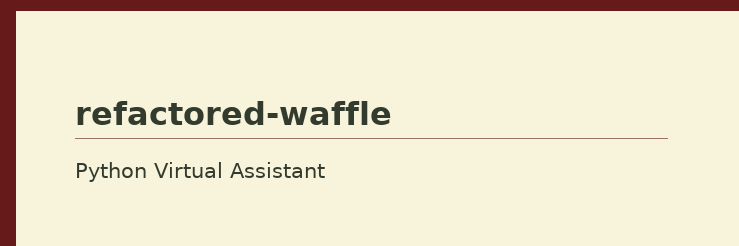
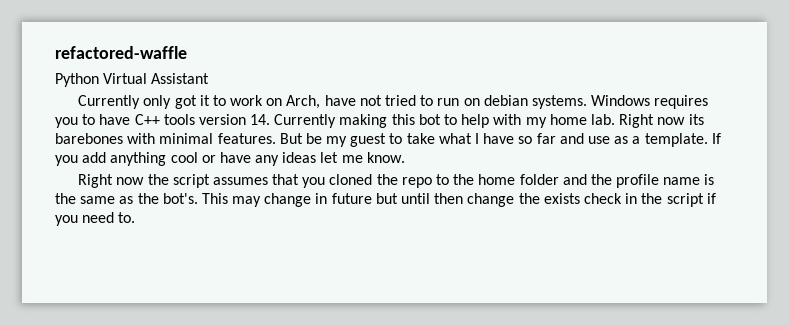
+ Currently only got it to work on Arch, have not tried to run on debian systems. Windows requires you to have C++ tools version 14. Currently making this bot to help with my home lab. Right now its barebones with minimal features. But be my guest to take what I have so far and use as a template. If you add anything cool or have any ideas let me know.
+ Right now the script assumes that you cloned the repo to the home folder and the profile name is the same as the bot's. This may change in future but until then change the exists check in the script if you need to.

